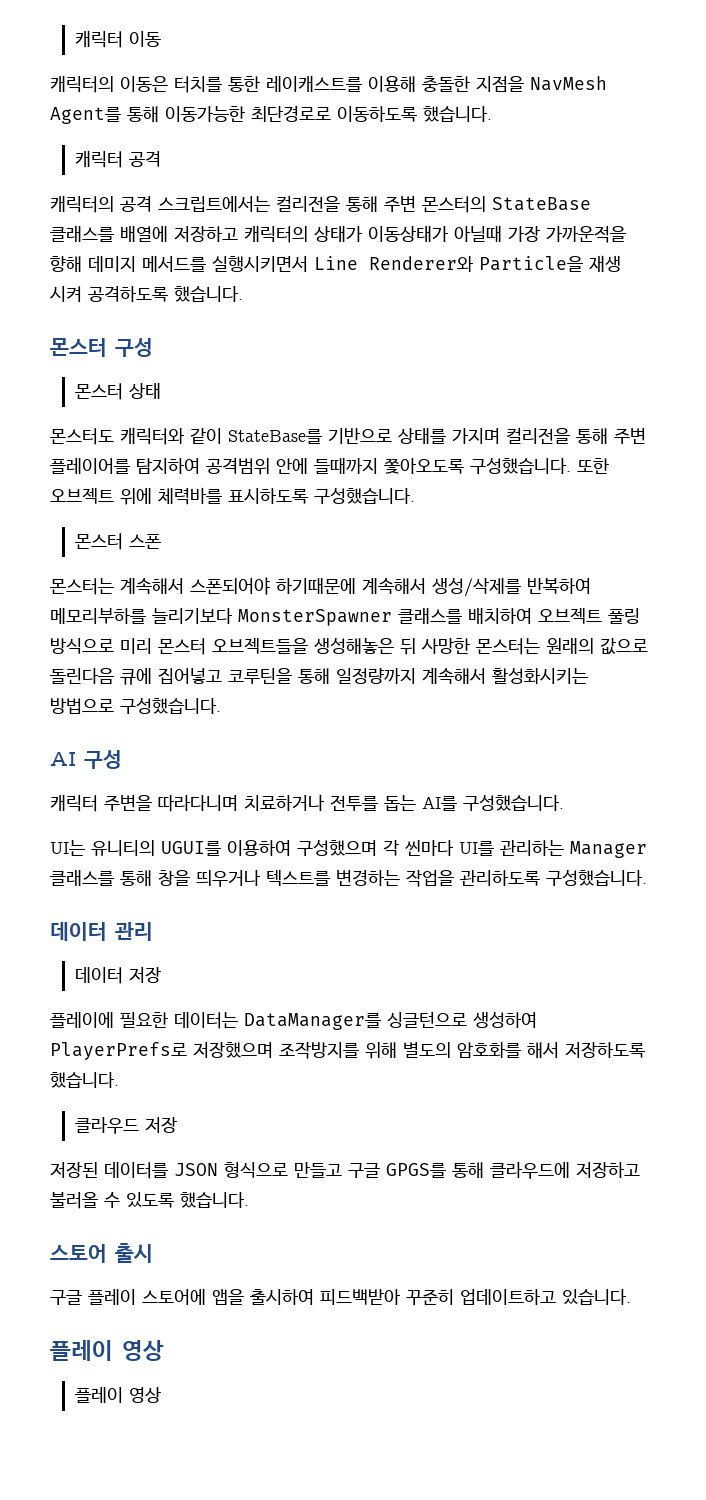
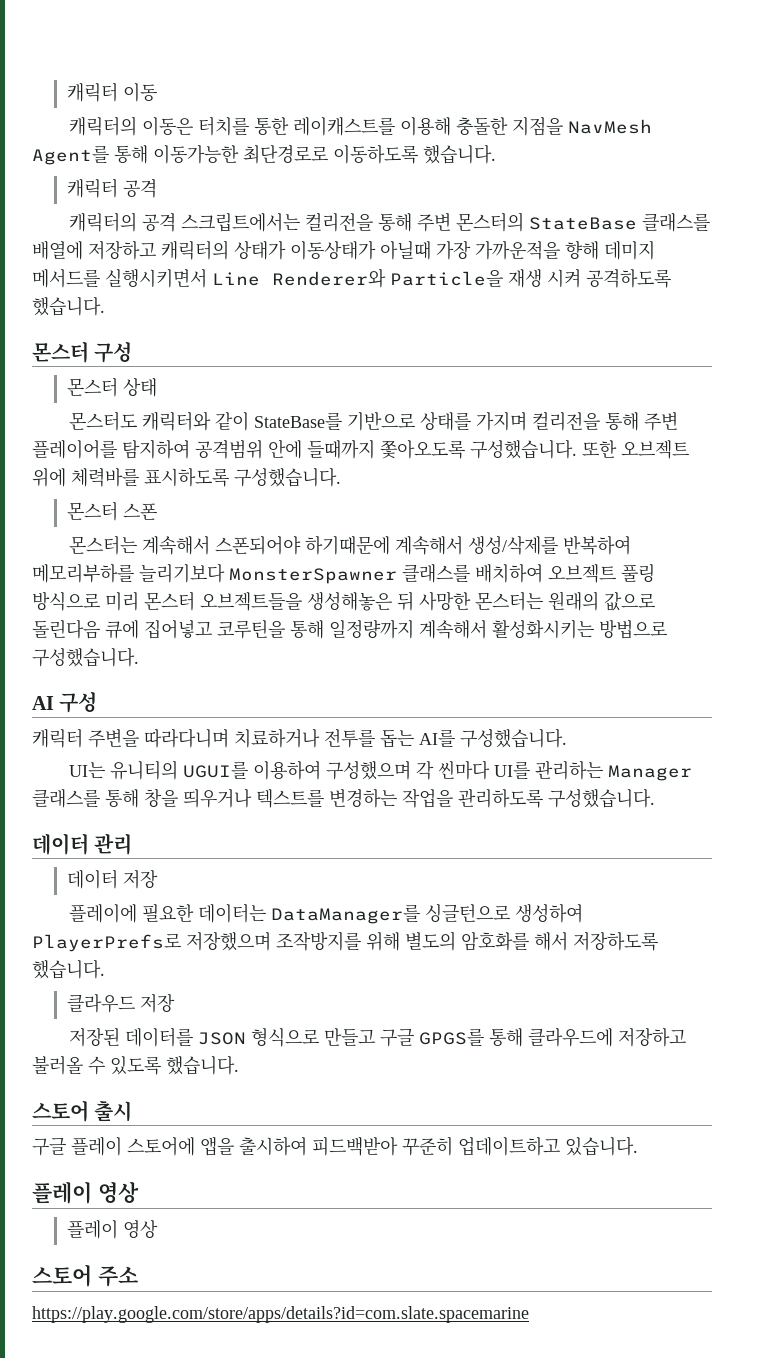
+ 스토어 주소
+ https://play.google.com/store/apps/details?id=com.slate.spacemarine

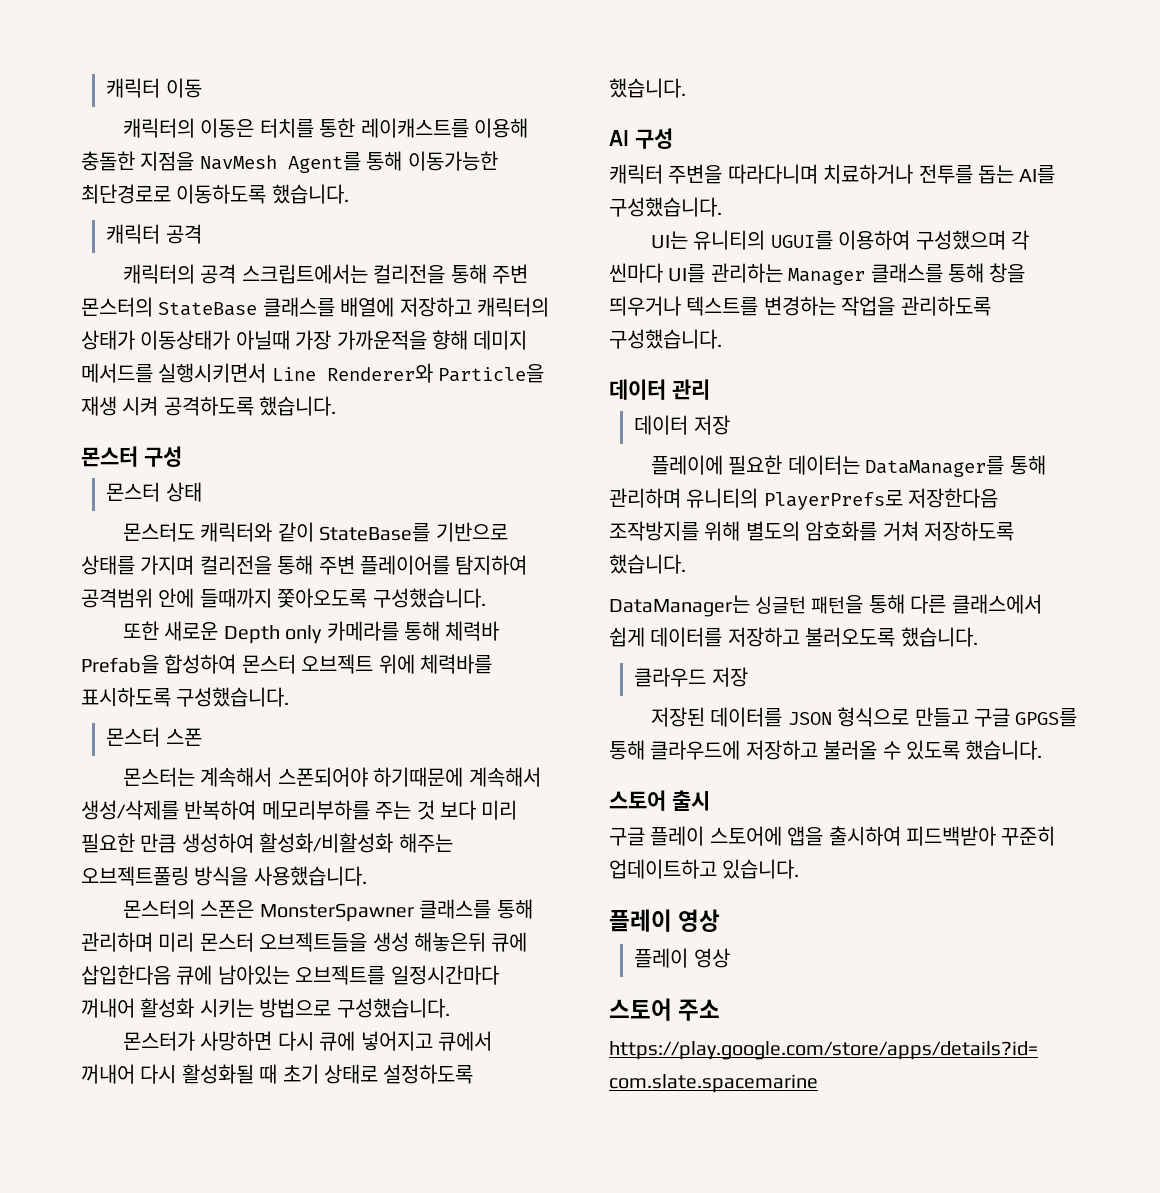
- 몬스터도 캐릭터와 같이 StateBase를 기반으로 상태를 가지며 컬리전을 통해 주변 플레이어를 탐지하여 공격범위 안에 들때까지 쫓아오도록 구성했습니다. 또한 오브젝트 위에 체력바를 표시하도록 구성했습니다.
+ 몬스터도 캐릭터와 같이 StateBase를 기반으로 상태를 가지며 컬리전을 통해 주변 플레이어를 탐지하여 공격범위 안에 들때까지 쫓아오도록 구성했습니다.
+ 또한 새로운 Depth only 카메라를 통해 체력바 Prefab을 합성하여 몬스터 오브젝트 위에 체력바를 표시하도록 구성했습니다.
- 몬스터는 계속해서 스폰되어야 하기때문에 계속해서 생성/삭제를 반복하여 메모리부하를 늘리기보다 MonsterSpawner 클래스를 배치하여 오브젝트 풀링 방식으로 미리 몬스터 오브젝트들을 생성해놓은 뒤 사망한 몬스터는 원래의 값으로 돌린다음 큐에 집어넣고 코루틴을 통해 일정량까지 계속해서 활성화시키는 방법으로 구성했습니다.
+ 몬스터는 계속해서 스폰되어야 하기때문에 계속해서 생성/삭제를 반복하여 메모리부하를 주는 것 보다 미리 필요한 만큼 생성하여 활성화/비활성화 해주는 오브젝트풀링 방식을 사용했습니다.
+ 몬스터의 스폰은 MonsterSpawner 클래스를 통해 관리하며 미리 몬스터 오브젝트들을 생성 해놓은뒤 큐에 삽입한다음 큐에 남아있는 오브젝트를 일정시간마다 꺼내어 활성화 시키는 방법으로 구성했습니다.
+ 몬스터가 사망하면 다시 큐에 넣어지고 큐에서 꺼내어 다시 활성화될 때 초기 상태로 설정하도록 했습니다.
- 플레이에 필요한 데이터는 DataManager를 싱글턴으로 생성하여 PlayerPrefs로 저장했으며 조작방지를 위해 별도의 암호화를 해서 저장하도록 했습니다.
+ 플레이에 필요한 데이터는 DataManager를 통해 관리하며 유니티의 PlayerPrefs로 저장한다음 조작방지를 위해 별도의 암호화를 거쳐 저장하도록 했습니다.
+ DataManager는 싱글턴 패턴을 통해 다른 클래스에서 쉽게 데이터를 저장하고 불러오도록 했습니다.

